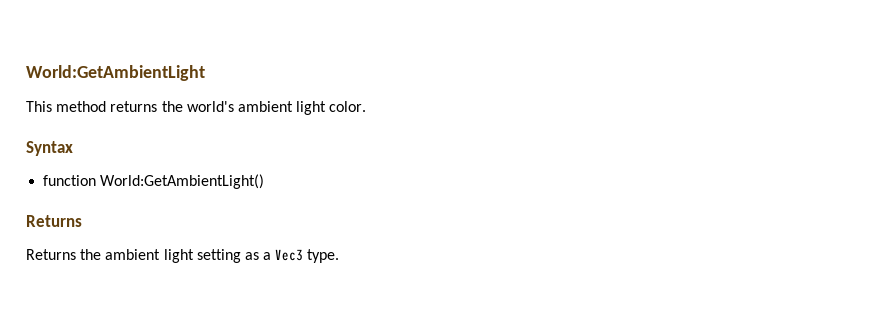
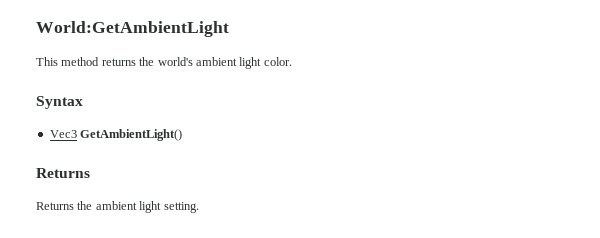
- function World:GetAmbientLight()
+ Vec3 GetAmbientLight()
- Returns the ambient light setting as a Vec3 type.
+ Returns the ambient light setting.

